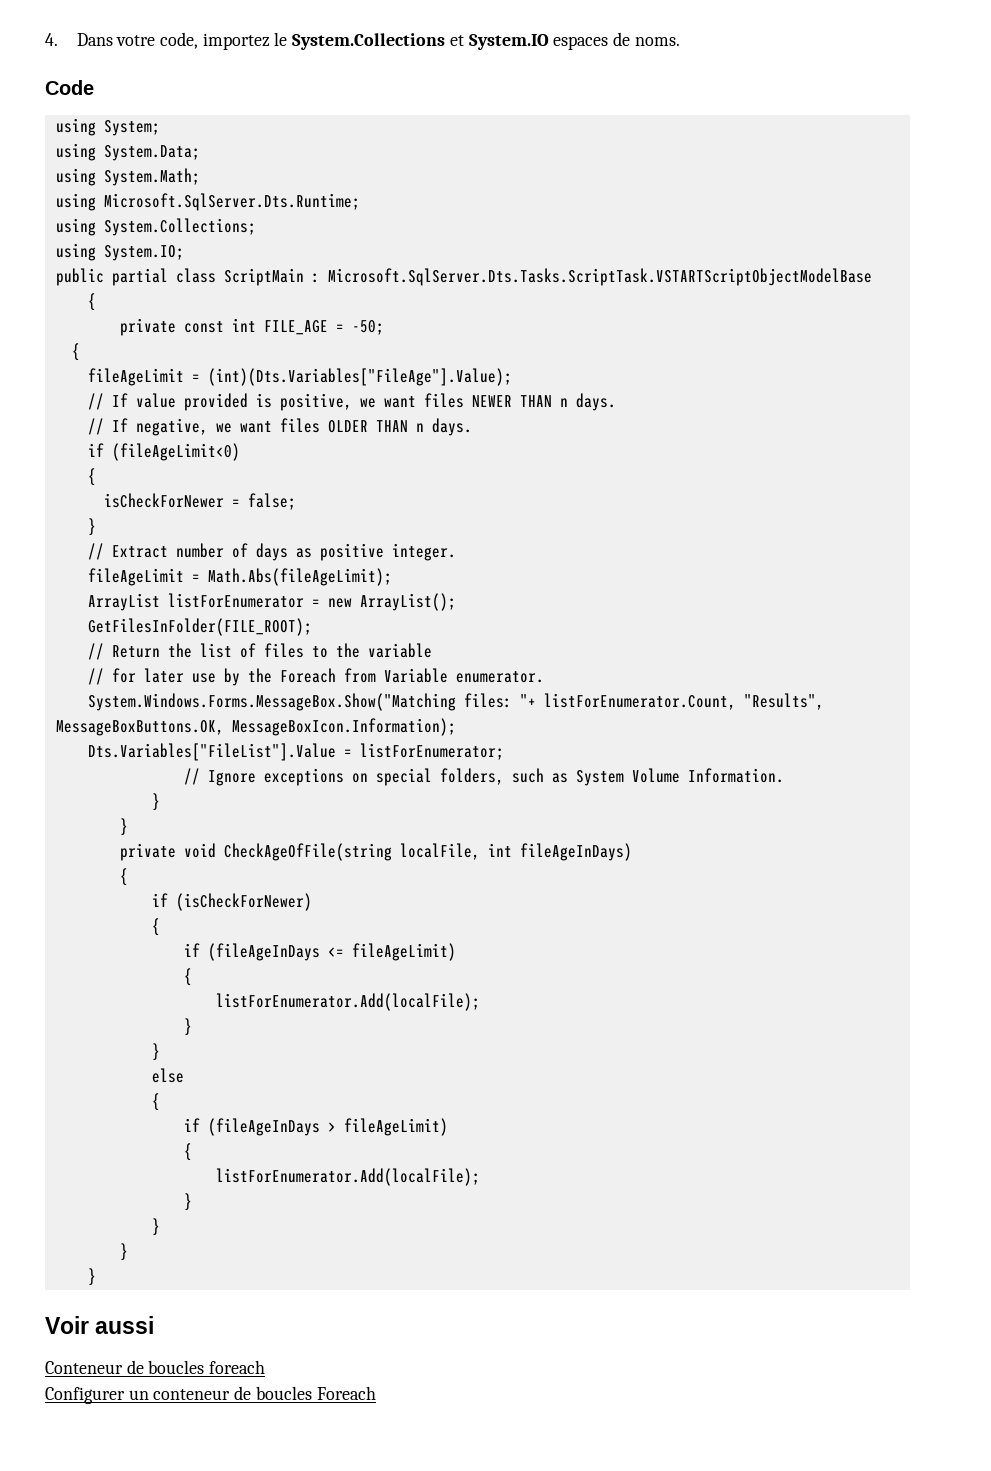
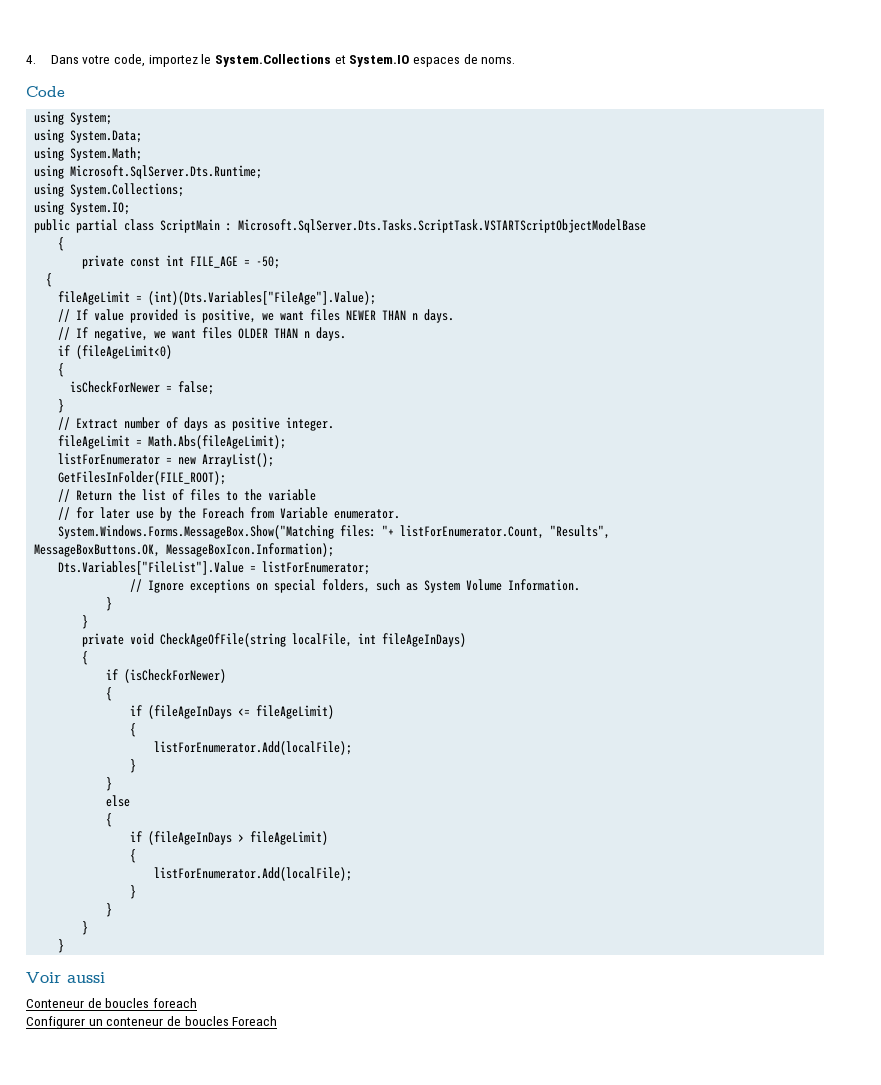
- ArrayList listForEnumerator = new ArrayList();
+ listForEnumerator = new ArrayList();

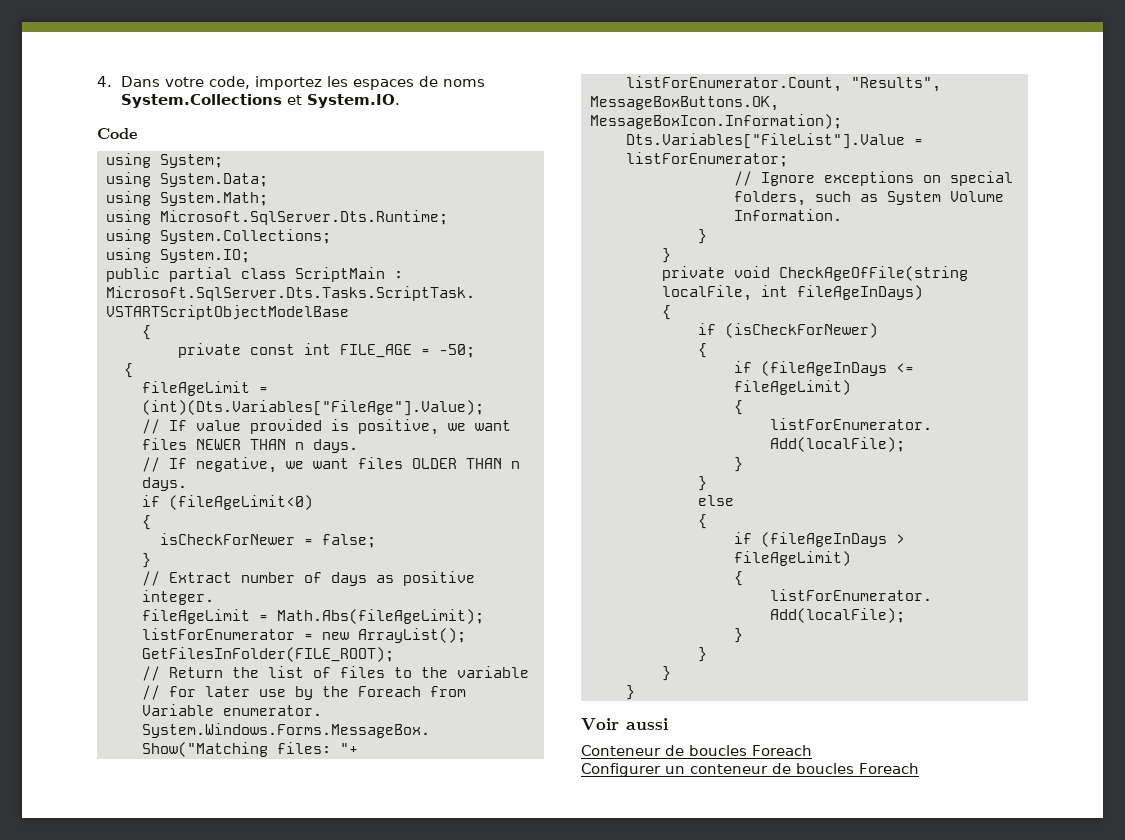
- 4. Dans votre code, importez le System.Collections et System.IO espaces de noms.
+ 4. Dans votre code, importez les espaces de noms System.Collections et System.IO.
- Conteneur de boucles foreach
+ Conteneur de boucles Foreach

